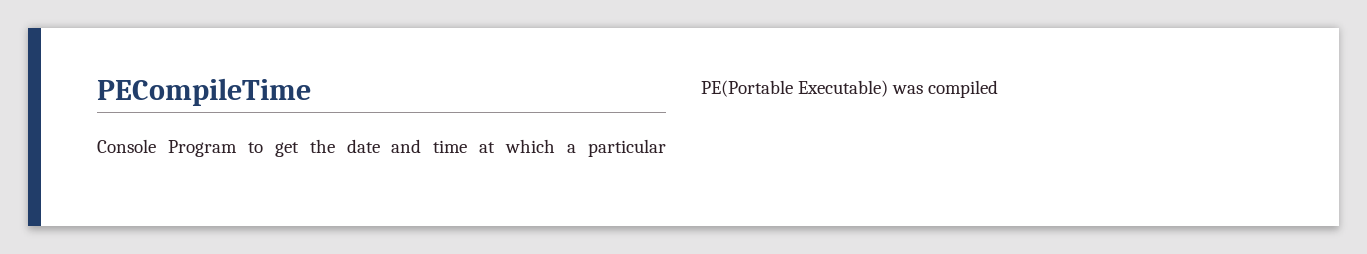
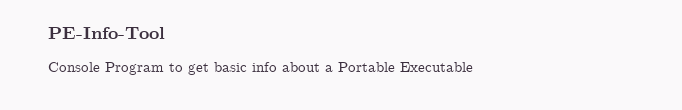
- PECompileTime
+ PE-Info-Tool
- Console Program to get the date and time at which a particular PE(Portable Executable) was compiled
+ Console Program to get basic info about a Portable Executable

